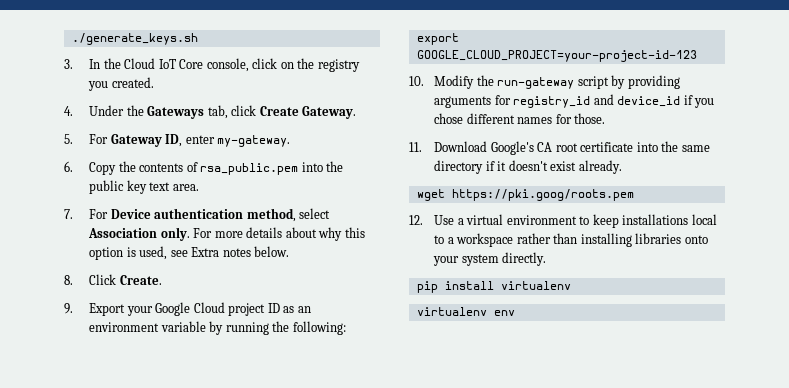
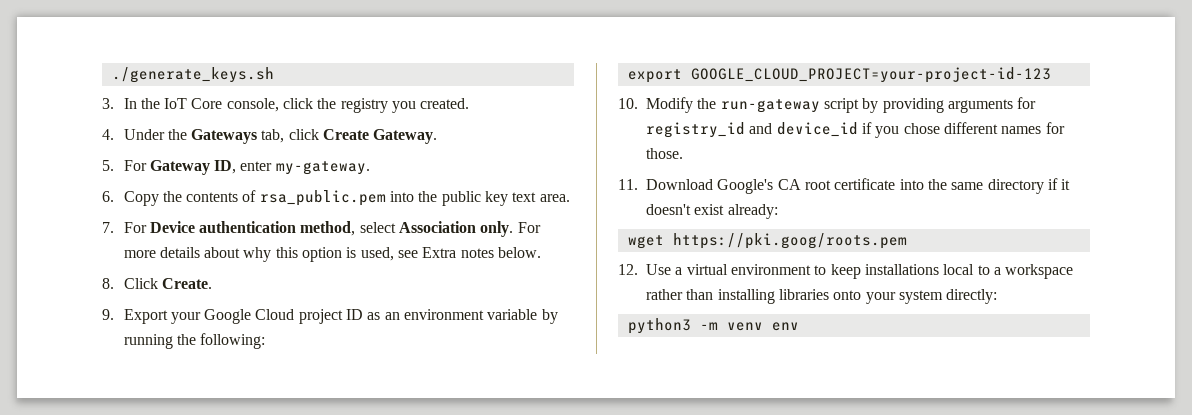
- 3. In the Cloud IoT Core console, click on the registry you created.
+ 3. In the IoT Core console, click the registry you created.
- 11. Download Google's CA root certificate into the same directory if it doesn't exist already.
+ 11. Download Google's CA root certificate into the same directory if it doesn't exist already:
- 12. Use a virtual environment to keep installations local to a workspace rather than installing libraries onto your system directly.
- pip install virtualenv
- virtualenv env
+ 12. Use a virtual environment to keep installations local to a workspace rather than installing libraries onto your system directly:
+ python3 -m venv env

